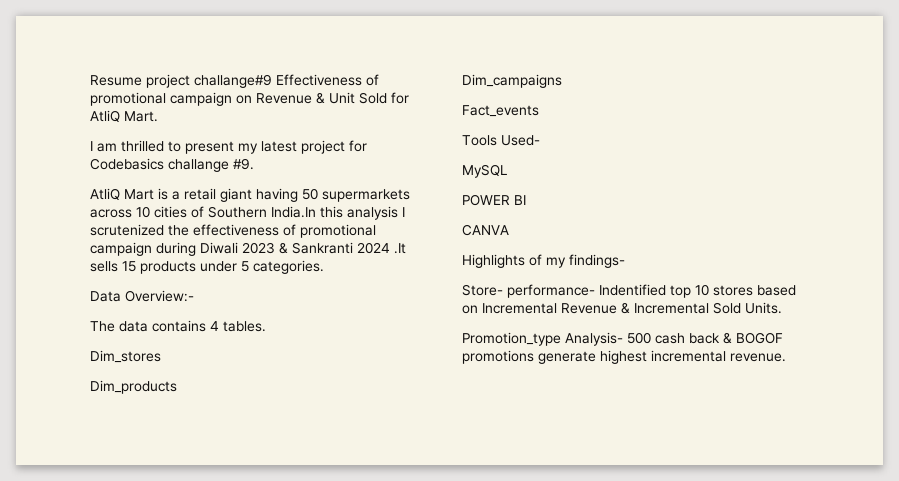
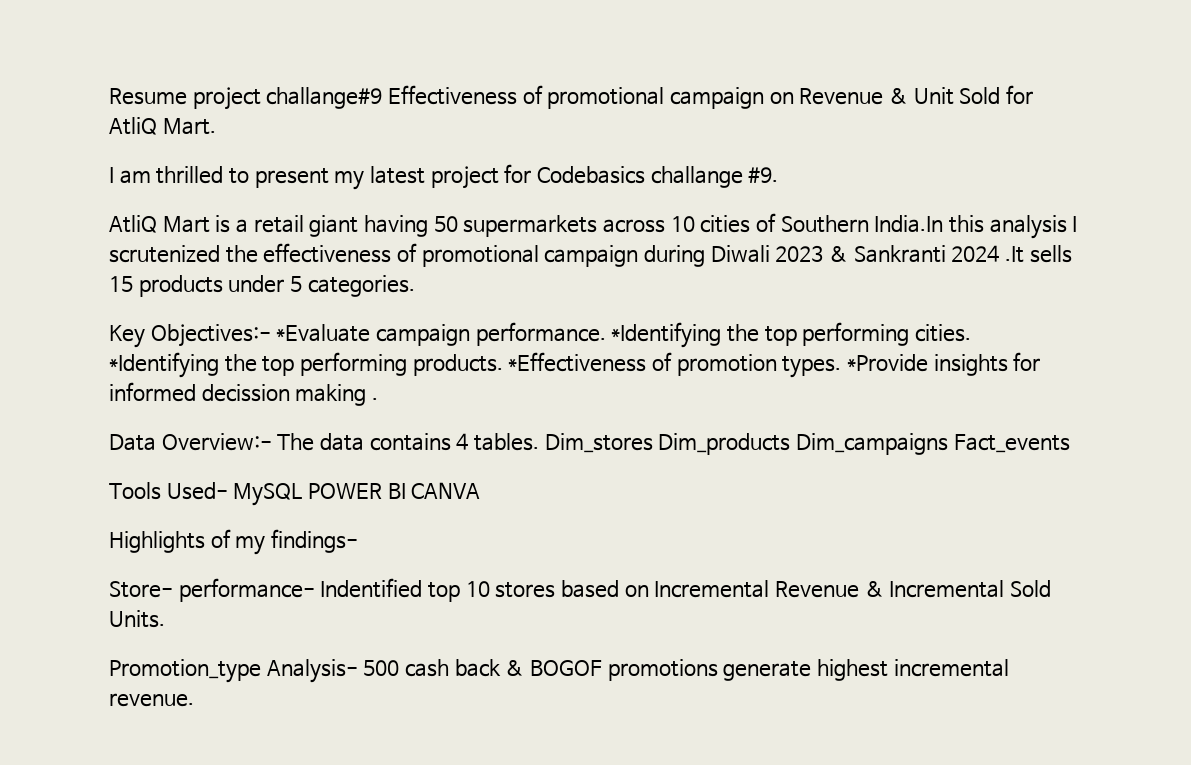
+ Key Objectives:- *Evaluate campaign performance. *Identifying the top performing cities. *Identifying the top performing products. *Effectiveness of promotion types. *Provide insights for informed decission making .
- Data Overview:-
- The data contains 4 tables.
- Dim_stores
- Dim_products
- Dim_campaigns
- Fact_events
+ Data Overview:- The data contains 4 tables. Dim_stores Dim_products Dim_campaigns Fact_events
- Tools Used-
- MySQL
- POWER BI
- CANVA
+ Tools Used- MySQL POWER BI CANVA

